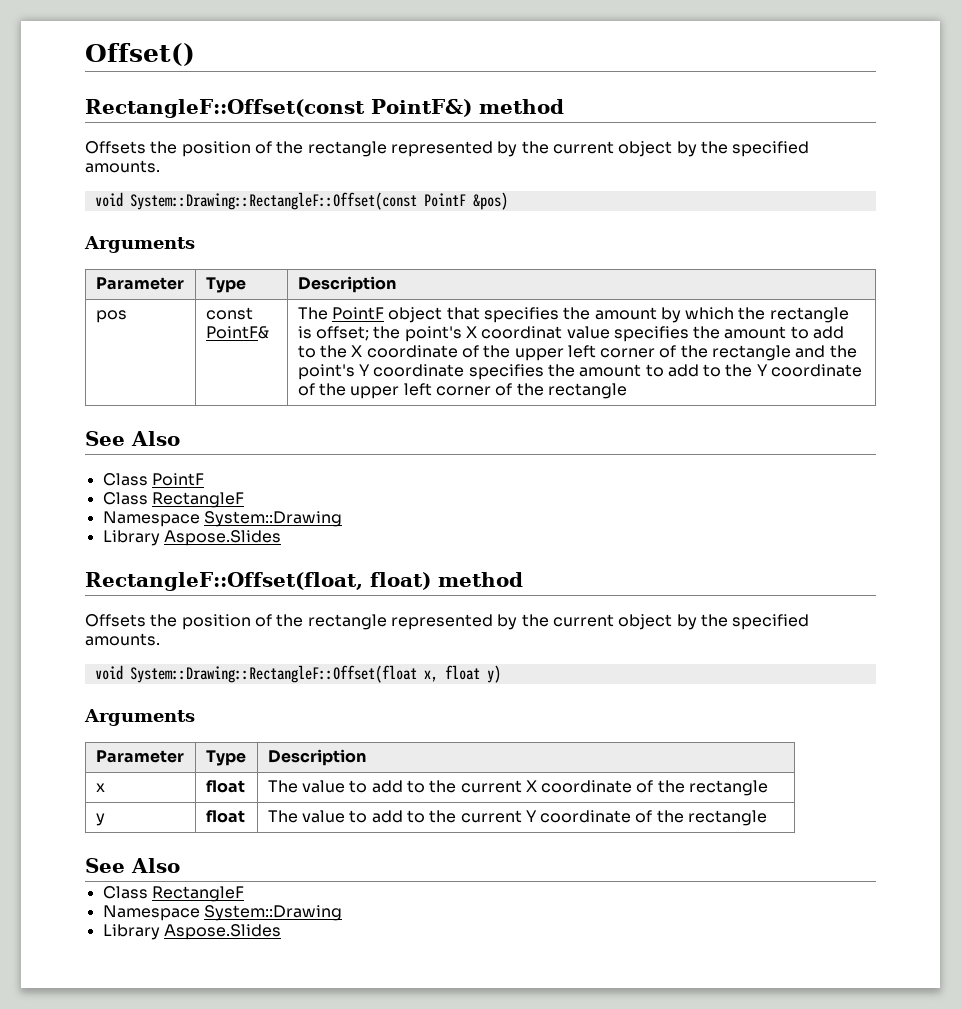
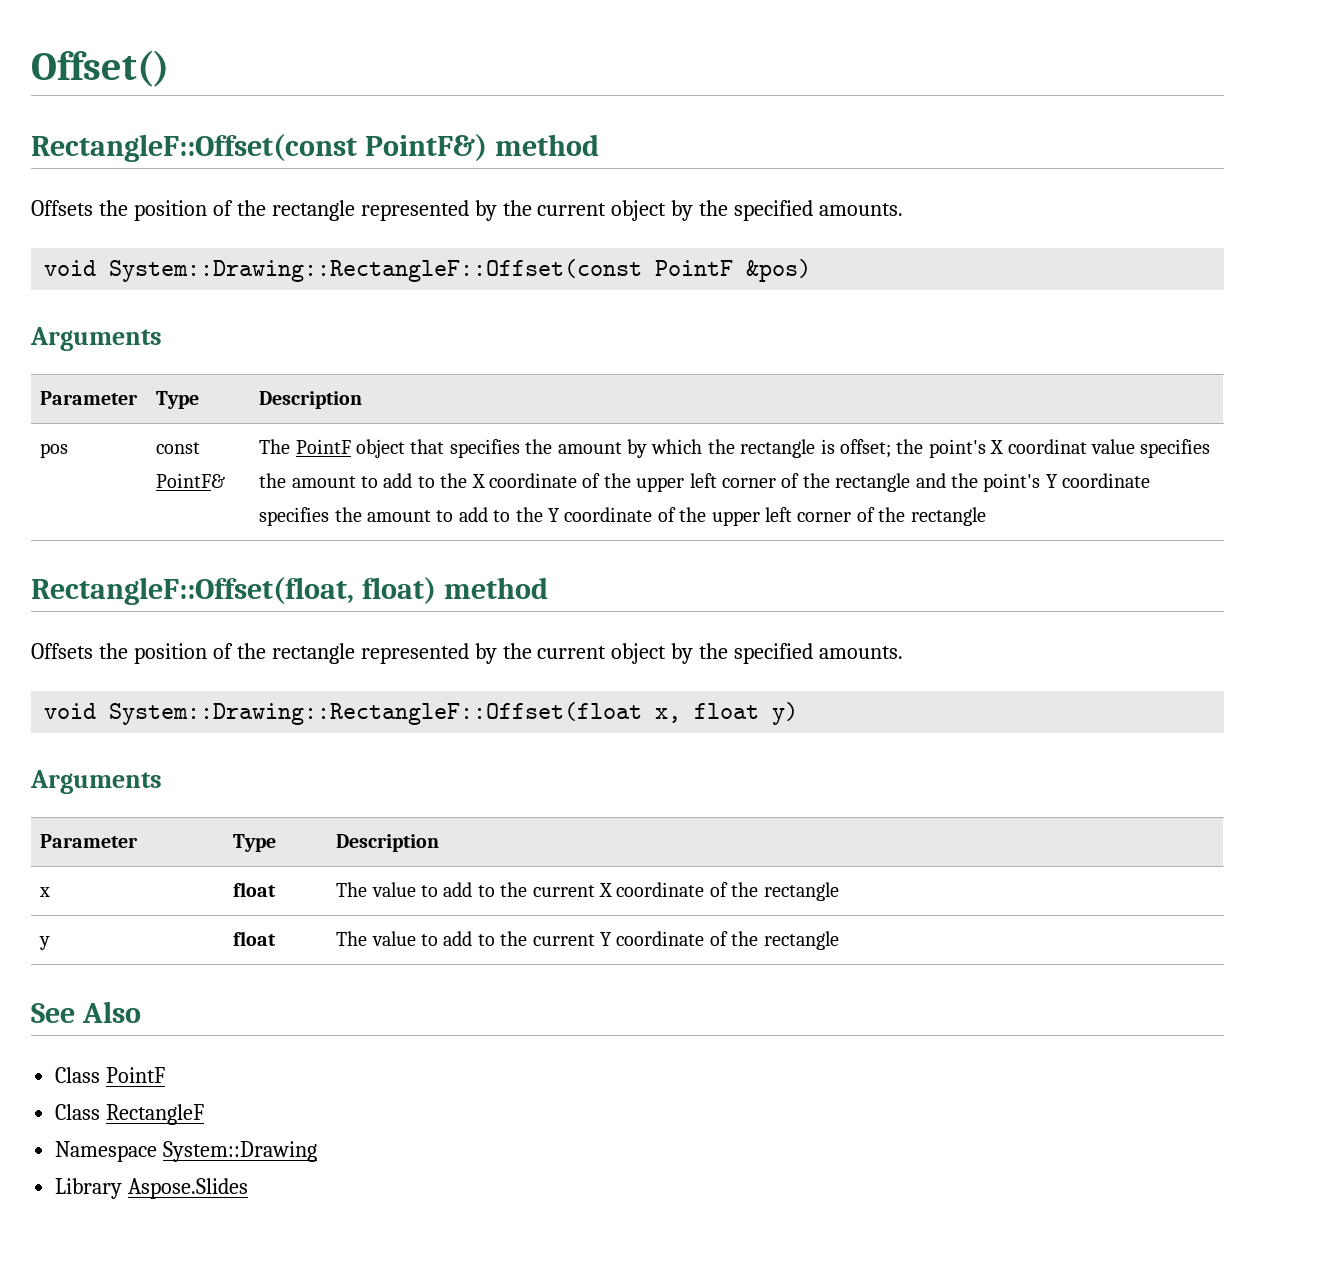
  The PointF object that specifies the amount by which the rectangle is offset; the point's X coordinat value specifies the amount to add to the X coordinate of the upper left corner of the rectangle and the point's Y coordinate specifies the amount to add to the Y coordinate of the upper left corner of the rectangle
- See Also
- Class PointF
- Class RectangleF
- Namespace System::Drawing
- Library Aspose.Slides
+ Class PointF

